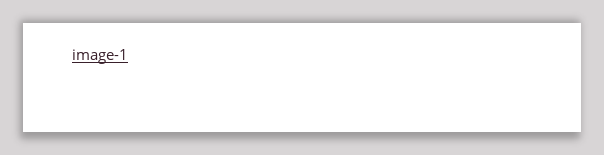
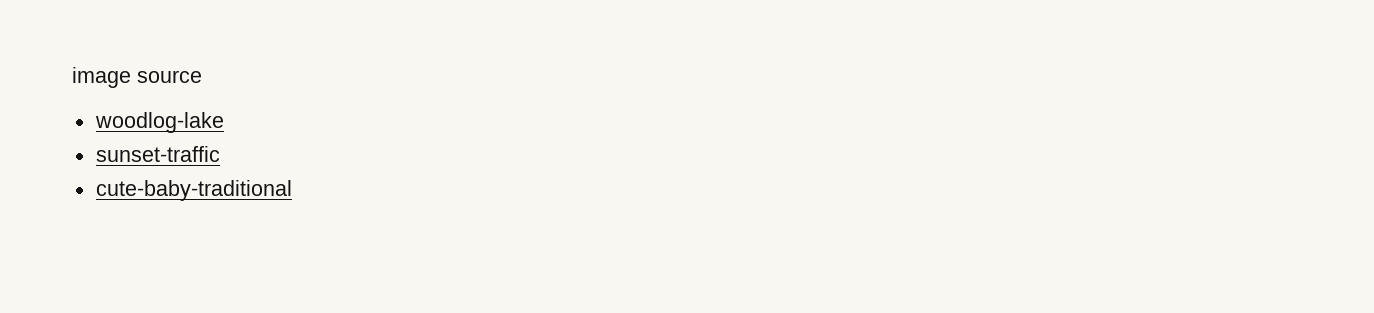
- image-1
+ image source
+ woodlog-lake
+ sunset-traffic
+ cute-baby-traditional

